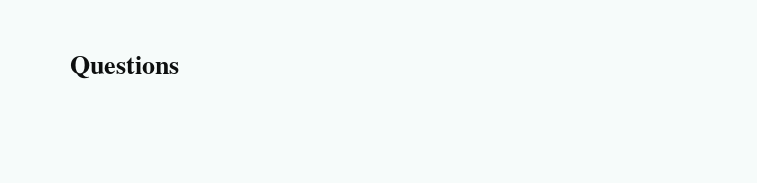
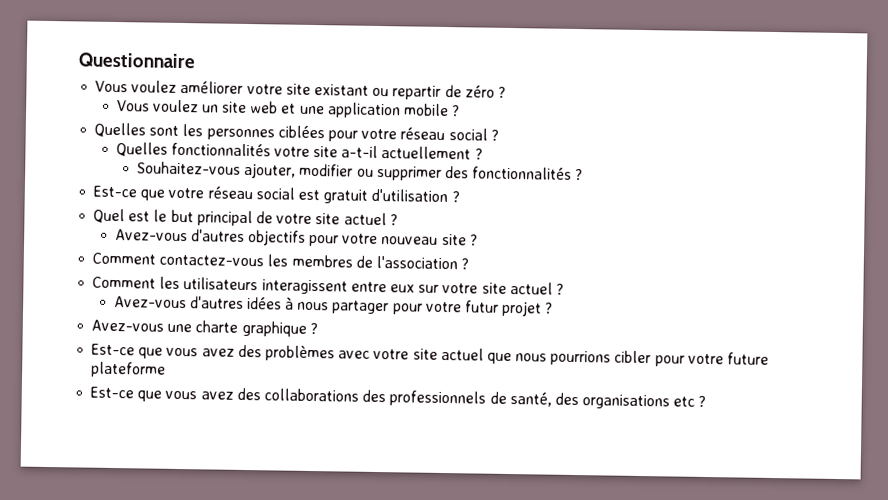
- Questions
+ Questionnaire
+ Vous voulez améliorer votre site existant ou repartir de zéro ?
+ Vous voulez un site web et une application mobile ?
+ Quelles sont les personnes ciblées pour votre réseau social ?
+ Quelles fonctionnalités votre site a-t-il actuellement ?
+ Souhaitez-vous ajouter, modifier ou supprimer des fonctionnalités ?
+ Est-ce que votre réseau social est gratuit d'utilisation ?
+ Quel est le but principal de votre site actuel ?
+ Avez-vous d'autres objectifs pour votre nouveau site ?
+ Comment contactez-vous les membres de l'association ?
+ Comment les utilisateurs interagissent entre eux sur votre site actuel ?
+ Avez-vous d'autres idées à nous partager pour votre futur projet ?
+ Avez-vous une charte graphique ?
+ Est-ce que vous avez des problèmes avec votre site actuel que nous pourrions cibler pour votre future plateforme
+ Est-ce que vous avez des collaborations des professionnels de santé, des organisations etc ?

